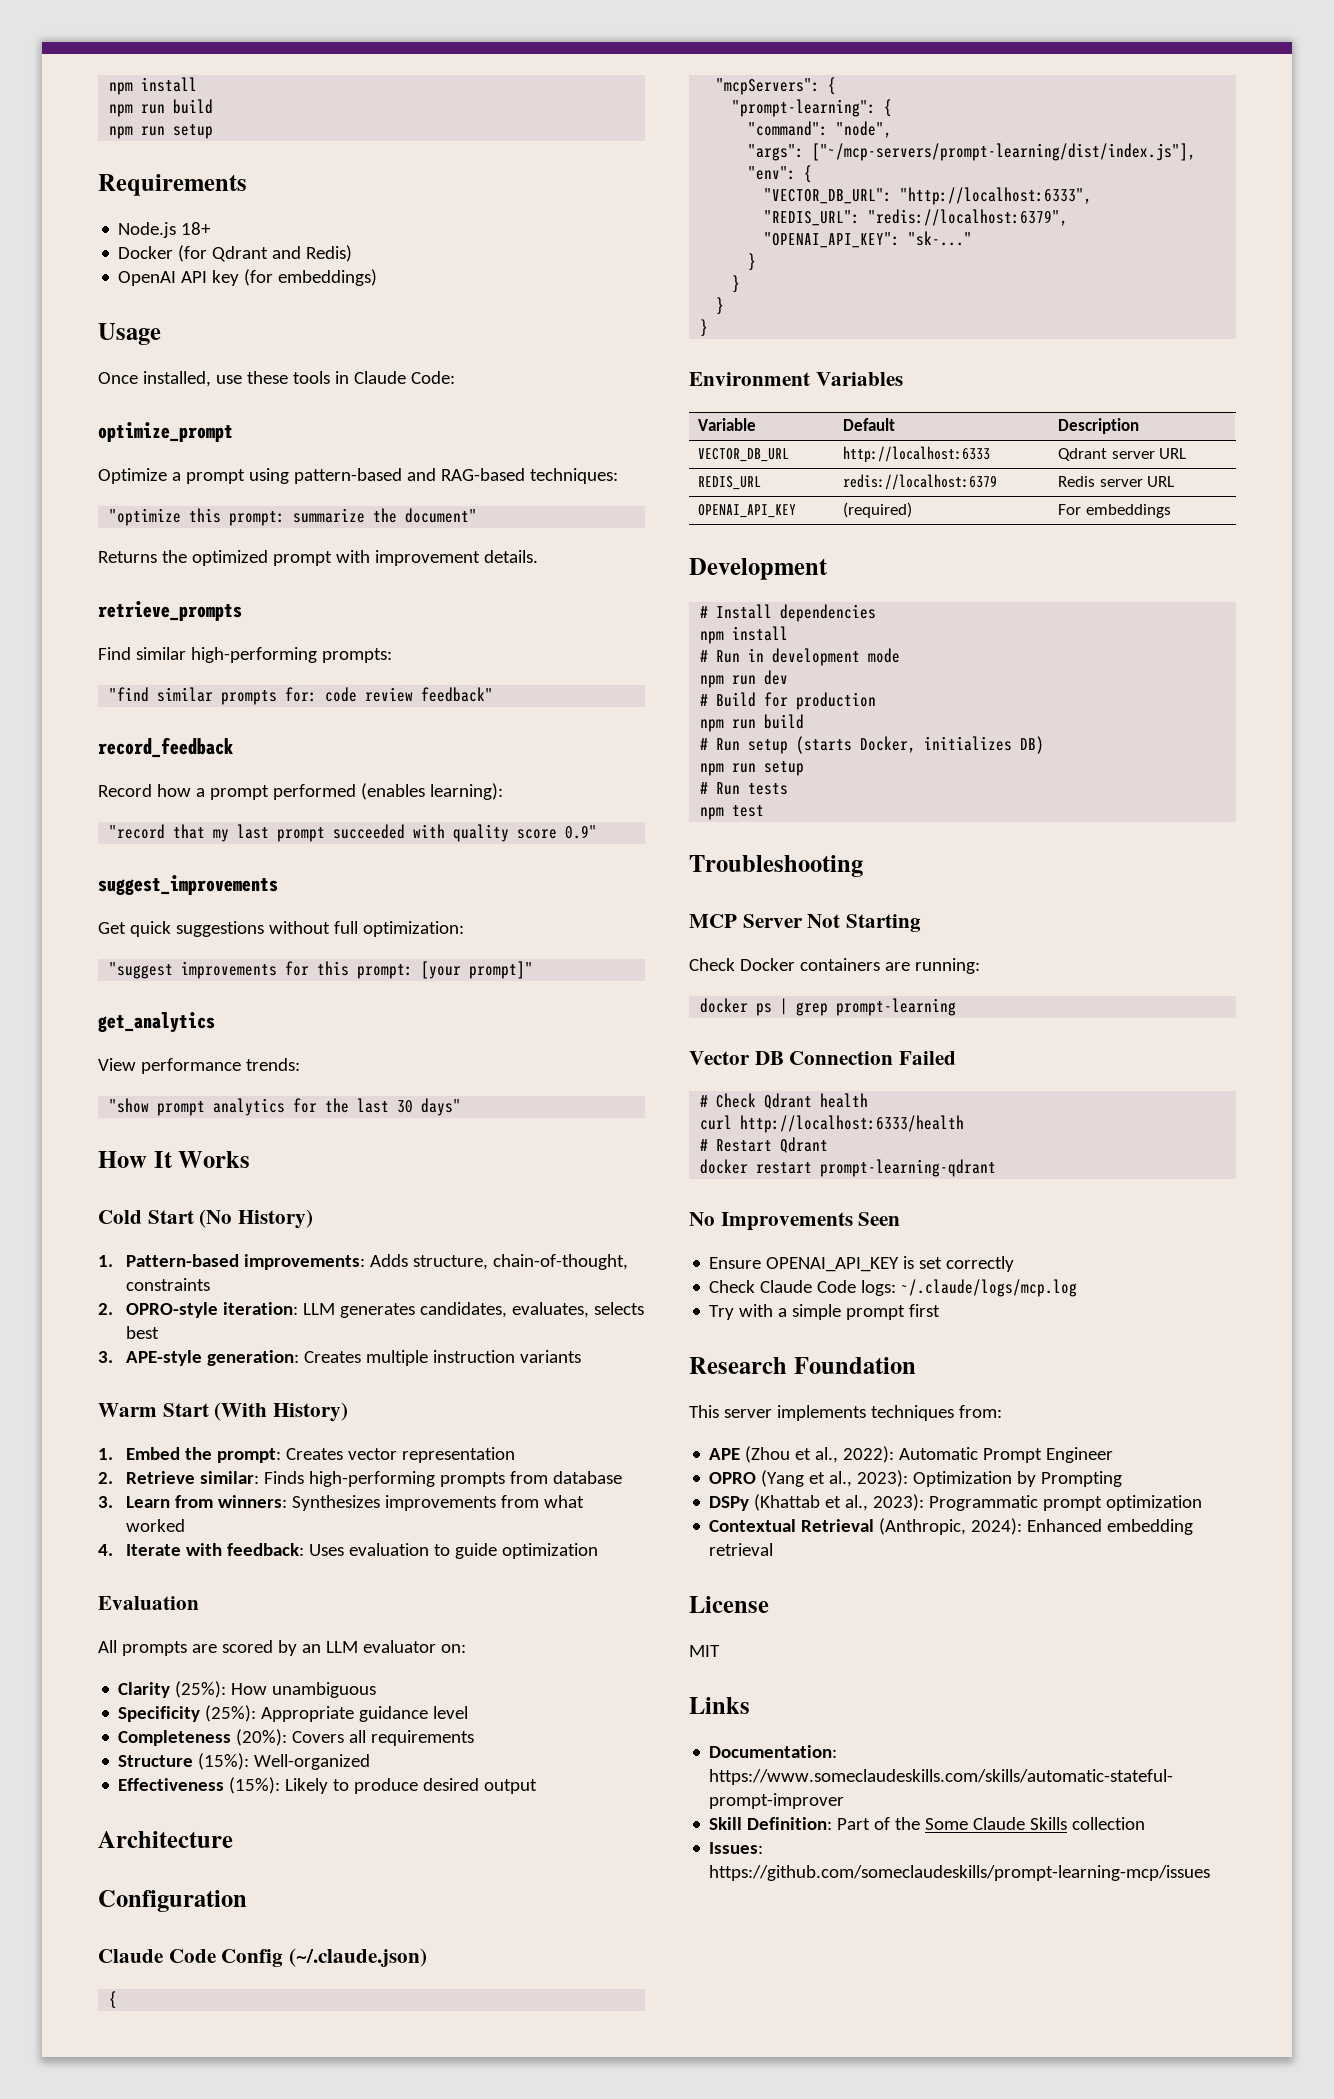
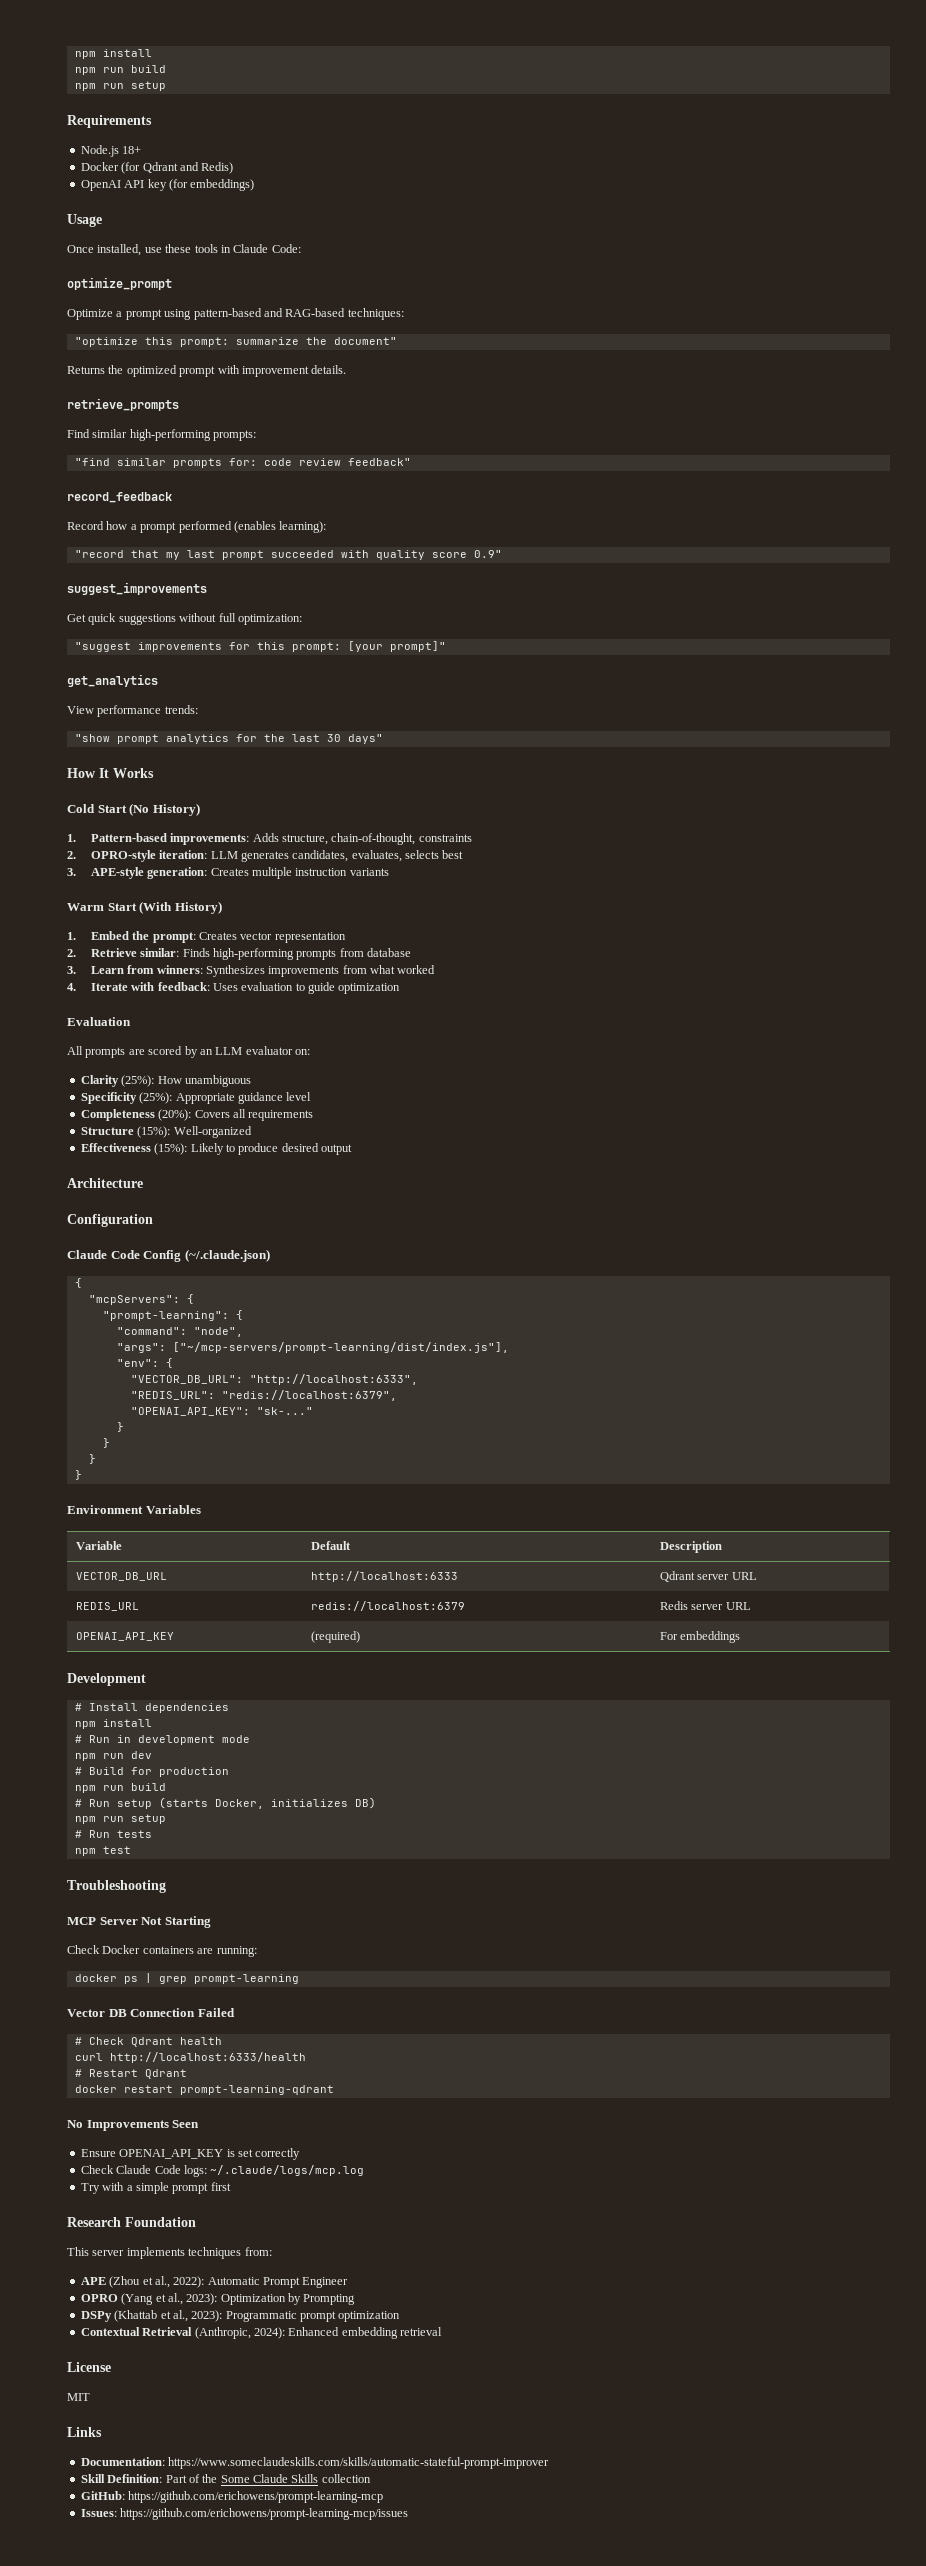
+ GitHub: https://github.com/erichowens/prompt-learning-mcp
- Issues: https://github.com/someclaudeskills/prompt-learning-mcp/issues
+ Issues: https://github.com/erichowens/prompt-learning-mcp/issues

